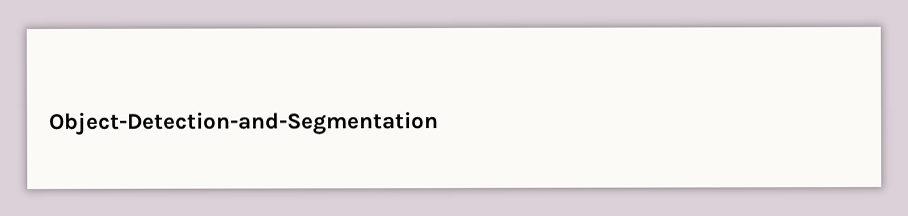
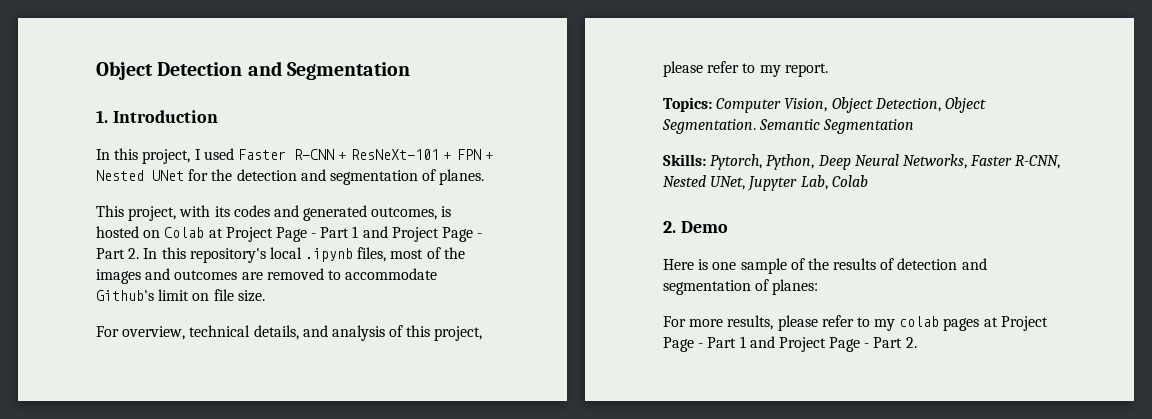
- Object-Detection-and-Segmentation
+ Object Detection and Segmentation
+ 1. Introduction
+ In this project, I used Faster R-CNN + ResNeXt-101 + FPN + Nested UNet for the detection and segmentation of planes.
+ This project, with its codes and generated outcomes, is hosted on Colab at Project Page - Part 1 and Project Page - Part 2. In this repository's local .ipynb files, most of the images and outcomes are removed to accommodate Github's limit on file size.
+ For overview, technical details, and analysis of this project, please refer to my report.
+ Topics: Computer Vision, Object Detection, Object Segmentation. Semantic Segmentation
+ Skills: Pytorch, Python, Deep Neural Networks, Faster R-CNN, Nested UNet, Jupyter Lab, Colab
+ 2. Demo
+ Here is one sample of the results of detection and segmentation of planes:
+ For more results, please refer to my colab pages at Project Page - Part 1 and Project Page - Part 2.

